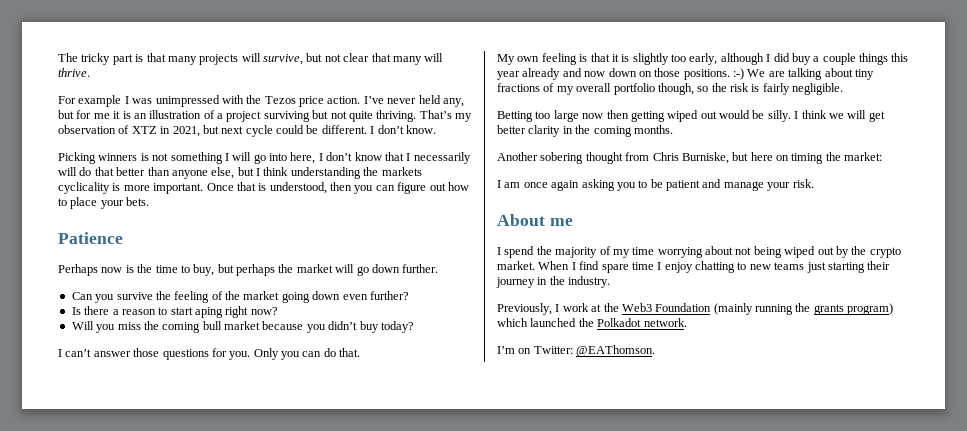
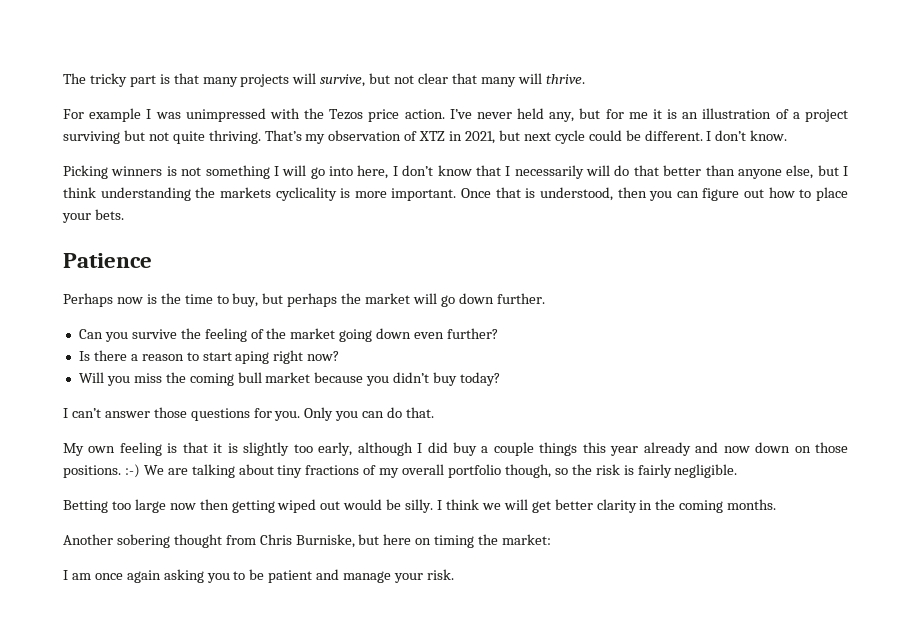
- About me
- I spend the majority of my time worrying about not being wiped out by the crypto market. When I find spare time I enjoy chatting to new teams just starting their journey in the industry.
- Previously, I work at the Web3 Foundation (mainly running the grants program) which launched the Polkadot network.
- I’m on Twitter: @EAThomson.

